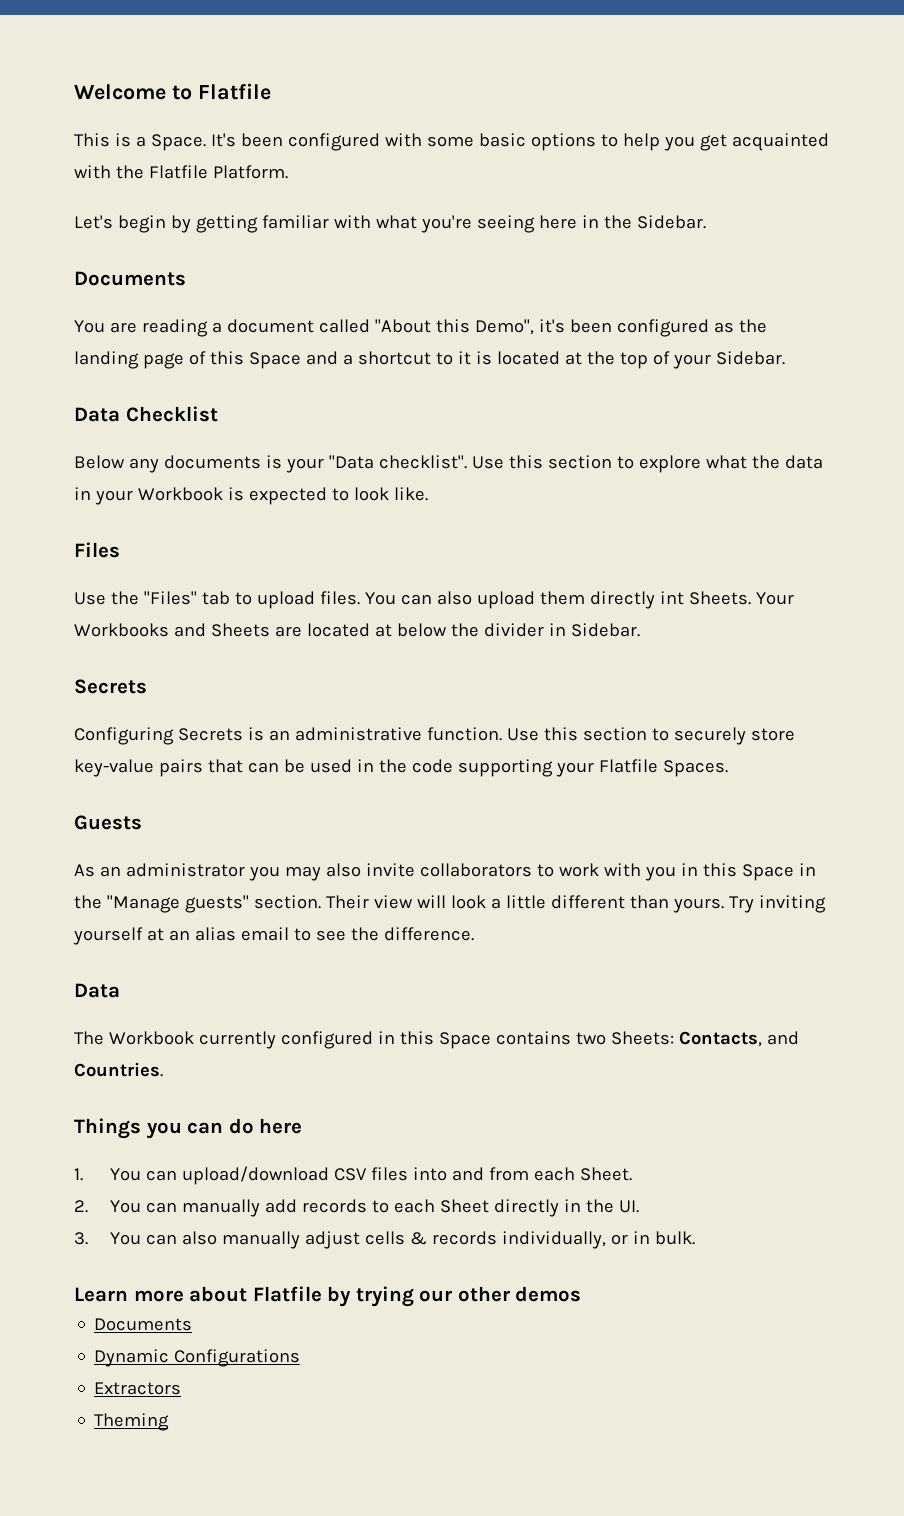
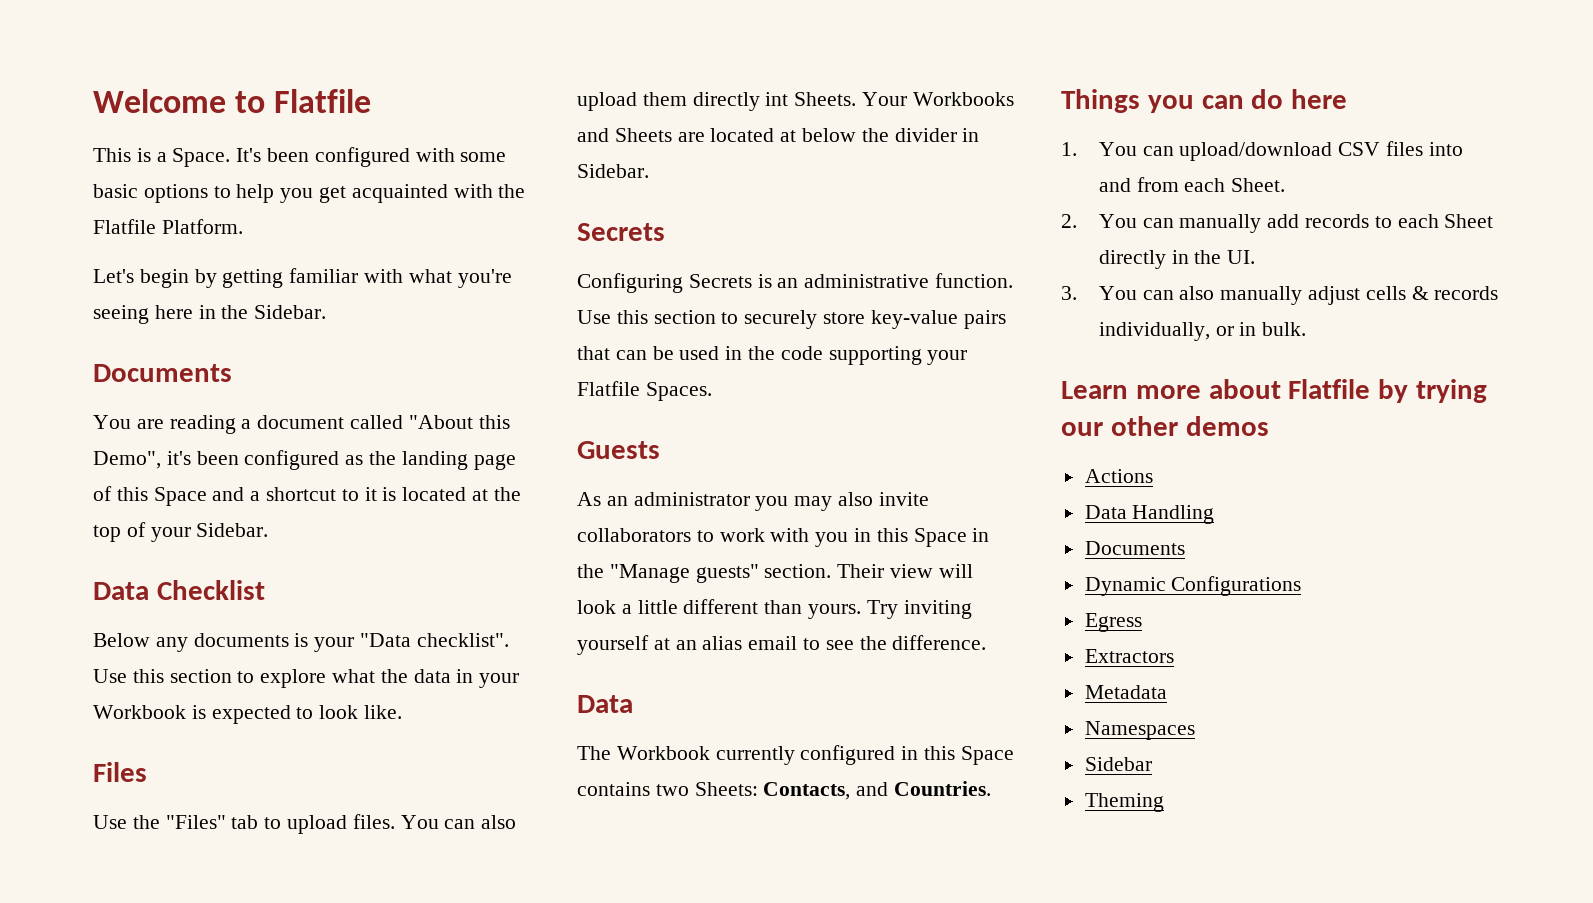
+ Actions
+ Data Handling
+ Egress
+ Metadata
+ Namespaces
+ Sidebar

